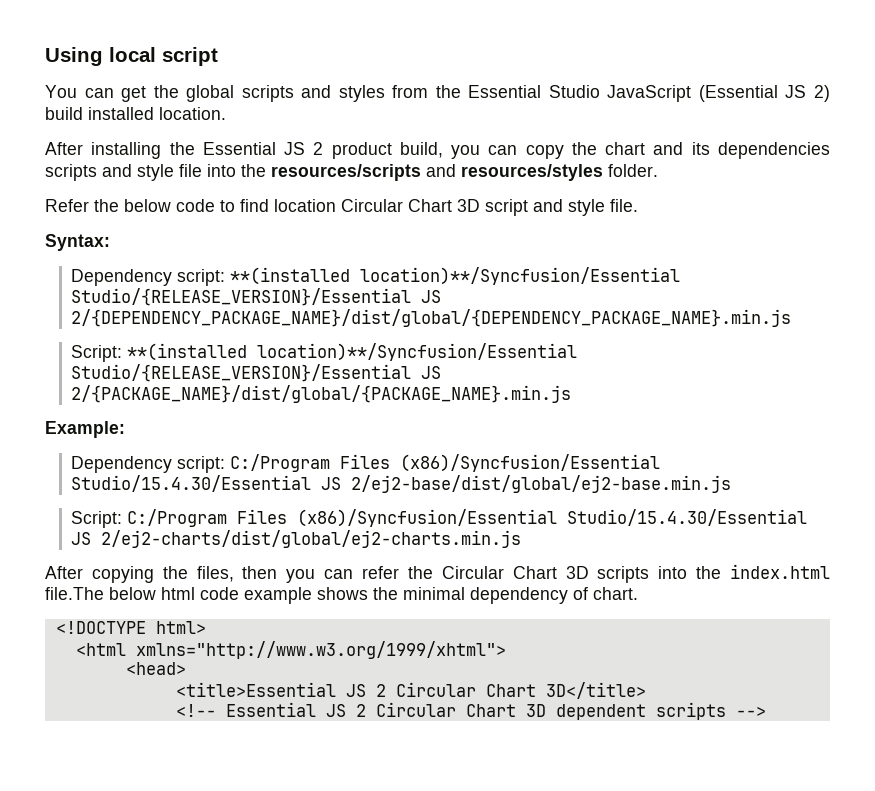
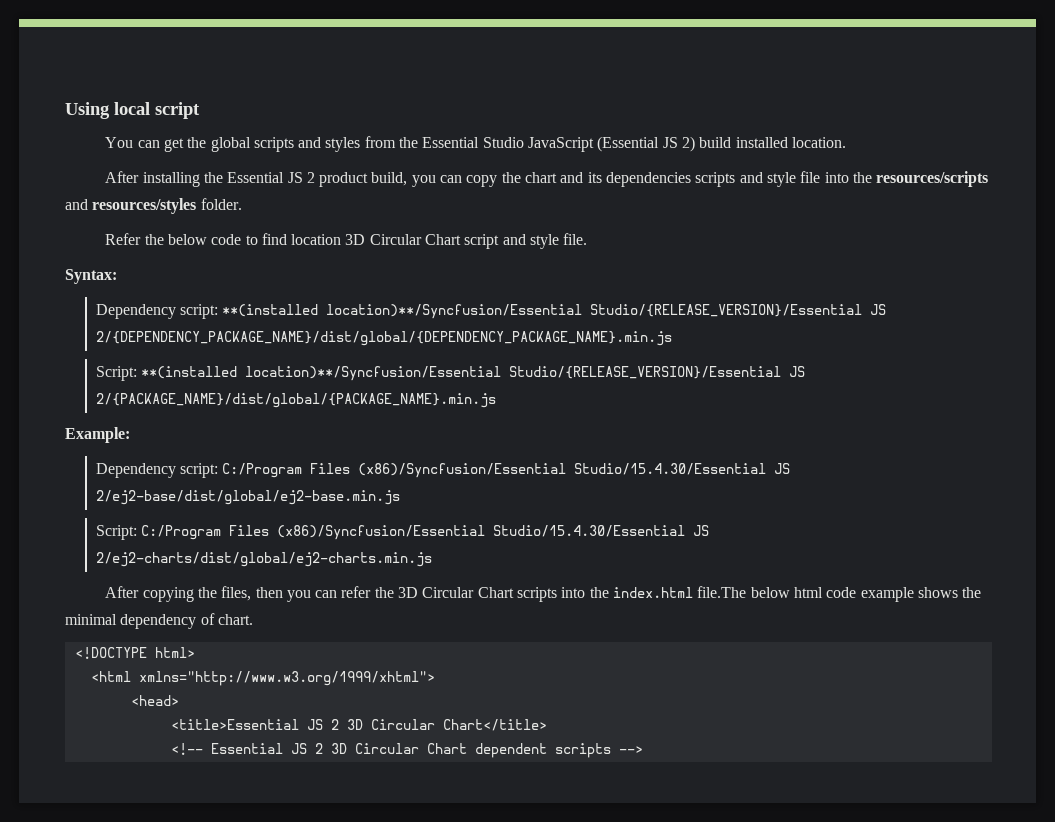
- Refer the below code to find location Circular Chart 3D script and style file.
+ Refer the below code to find location 3D Circular Chart script and style file.
- After copying the files, then you can refer the Circular Chart 3D scripts into the index.html file.The below html code example shows the minimal dependency of chart.
+ After copying the files, then you can refer the 3D Circular Chart scripts into the index.html file.The below html code example shows the minimal dependency of chart.
- <title>Essential JS 2 Circular Chart 3D</title>
+ <title>Essential JS 2 3D Circular Chart</title>
- <!-- Essential JS 2 Circular Chart 3D dependent scripts -->
+ <!-- Essential JS 2 3D Circular Chart dependent scripts -->

